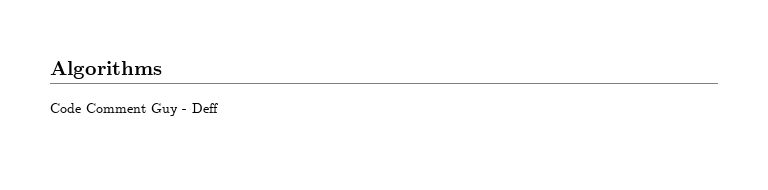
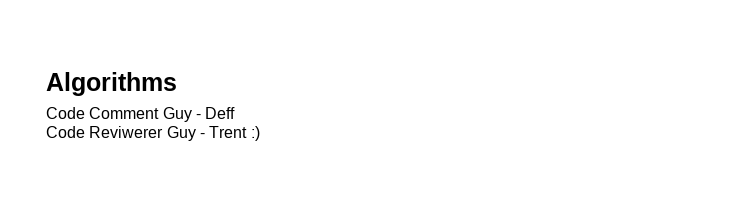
+ Code Reviwerer Guy - Trent :)

